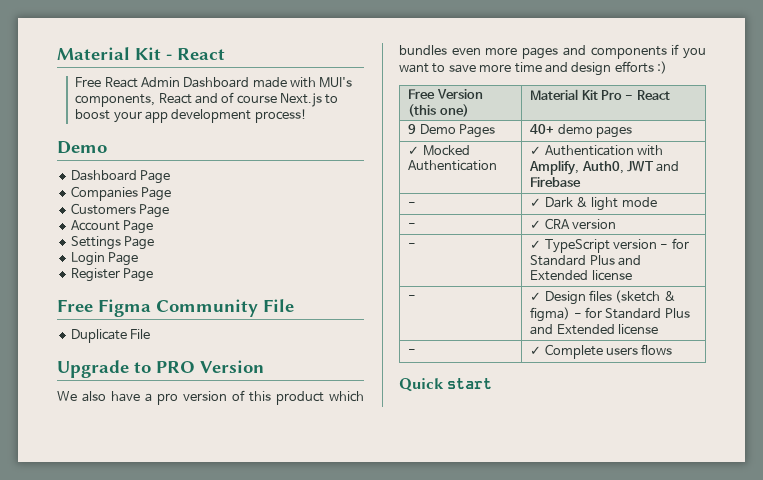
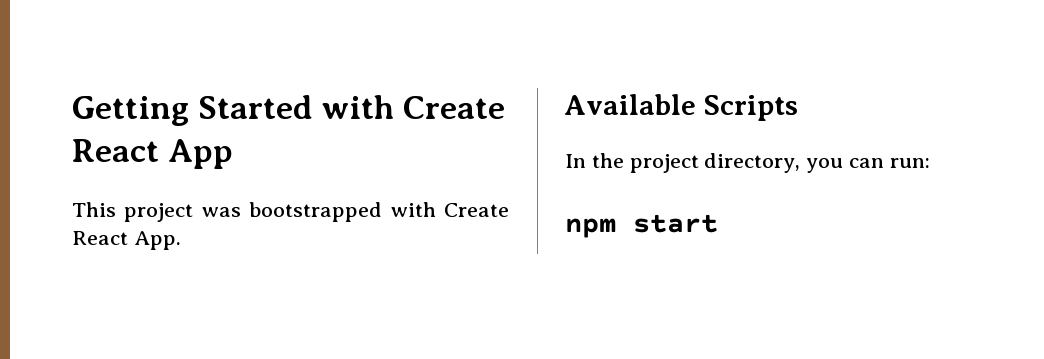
- Material Kit - React
- Free React Admin Dashboard made with MUI's components, React and of course Next.js to boost your app development process!
- Demo
- Dashboard Page
- Companies Page
- Customers Page
- Account Page
- Settings Page
- Login Page
- Register Page
- Free Figma Community File
- Duplicate File
- Upgrade to PRO Version
- We also have a pro version of this product which bundles even more pages and components if you want to save more time and design efforts :)
- Free Version (this one) | Material Kit Pro - React
- 9 Demo Pages | 40+ demo pages
- ✓ Mocked Authentication | ✓ Authentication with Amplify, Auth0, JWT and Firebase
- - | ✓ Dark & light mode
- - | ✓ CRA version
- - | ✓ TypeScript version - for Standard Plus and Extended license
- - | ✓ Design files (sketch & figma) - for Standard Plus and Extended license
- - | ✓ Complete users flows
- Quick start
+ Getting Started with Create React App
+ This project was bootstrapped with Create React App.
+ Available Scripts
+ In the project directory, you can run:
+ npm start

